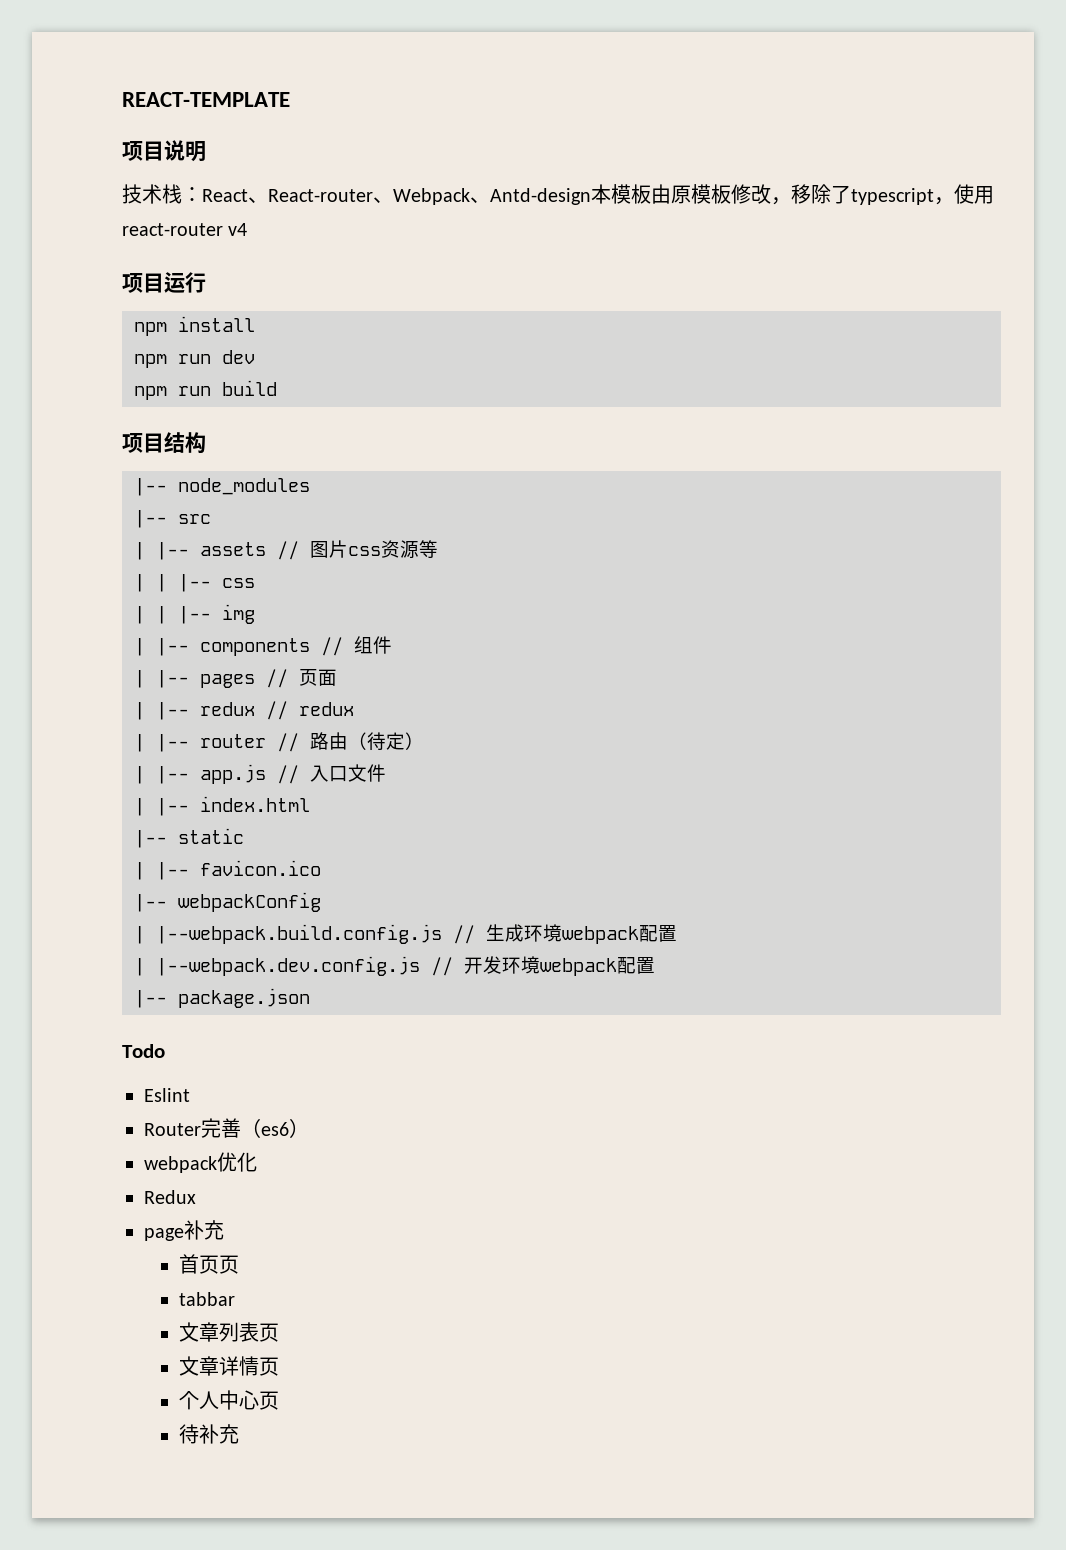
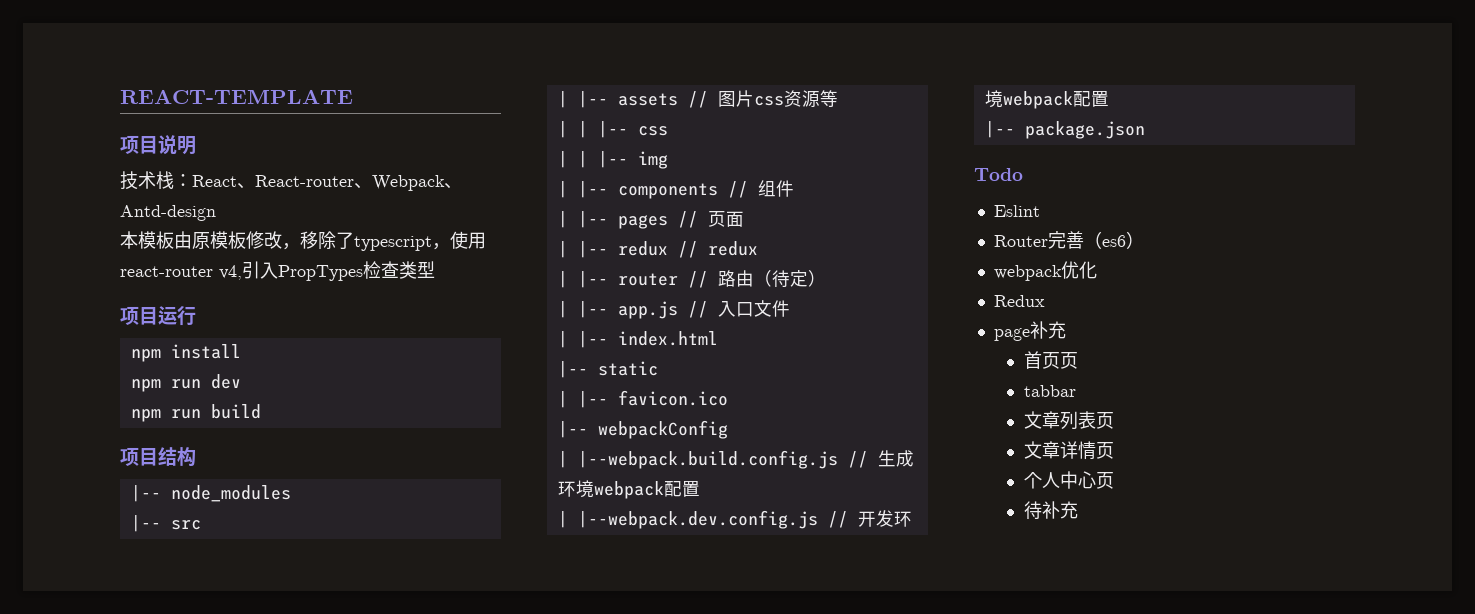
- 技术栈：React、React-router、Webpack、Antd-design本模板由原模板修改，移除了typescript，使用react-router v4
+ 技术栈：React、React-router、Webpack、Antd-design
+ 本模板由原模板修改，移除了typescript，使用react-router v4,引入PropTypes检查类型

